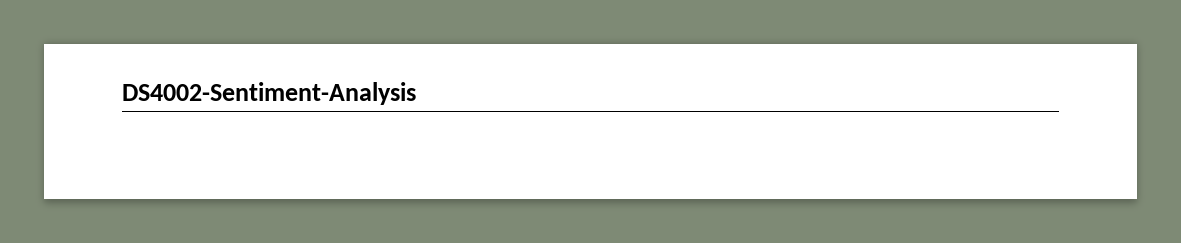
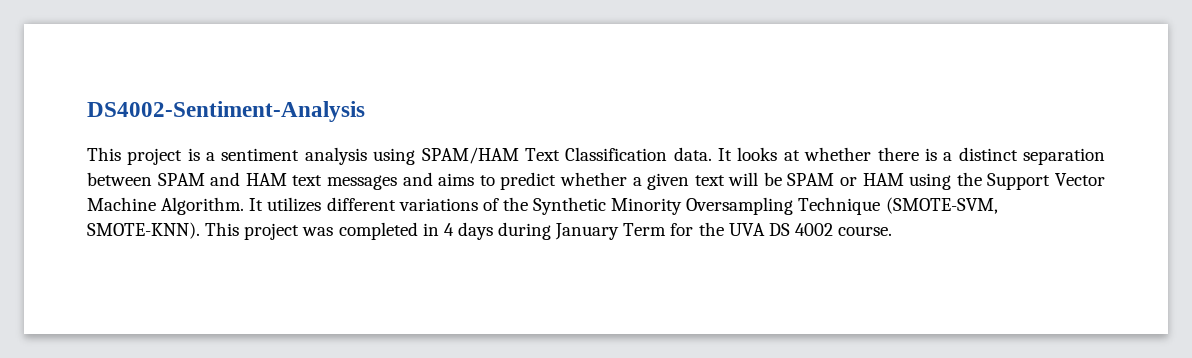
+ This project is a sentiment analysis using SPAM/HAM Text Classification data. It looks at whether there is a distinct separation between SPAM and HAM text messages and aims to predict whether a given text will be SPAM or HAM using the Support Vector Machine Algorithm. It utilizes different variations of the Synthetic Minority Oversampling Technique (SMOTE-SVM, SMOTE-KNN). This project was completed in 4 days during January Term for the UVA DS 4002 course.

